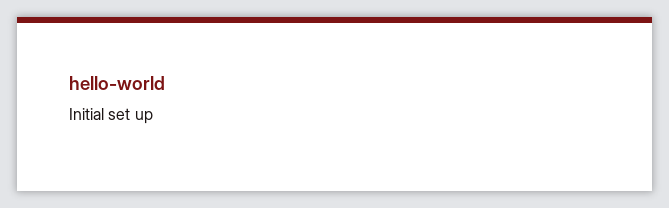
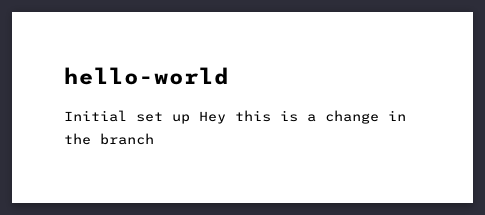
- Initial set up
+ Initial set up Hey this is a change in the branch

